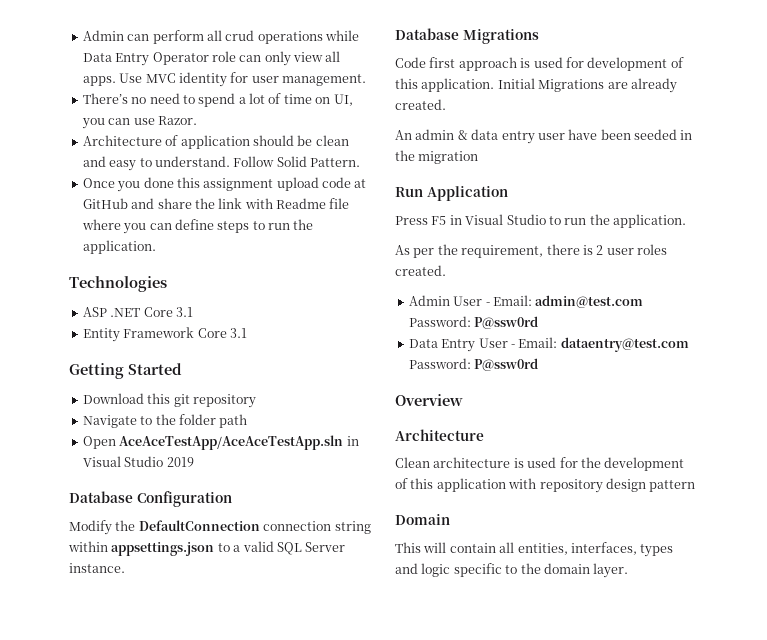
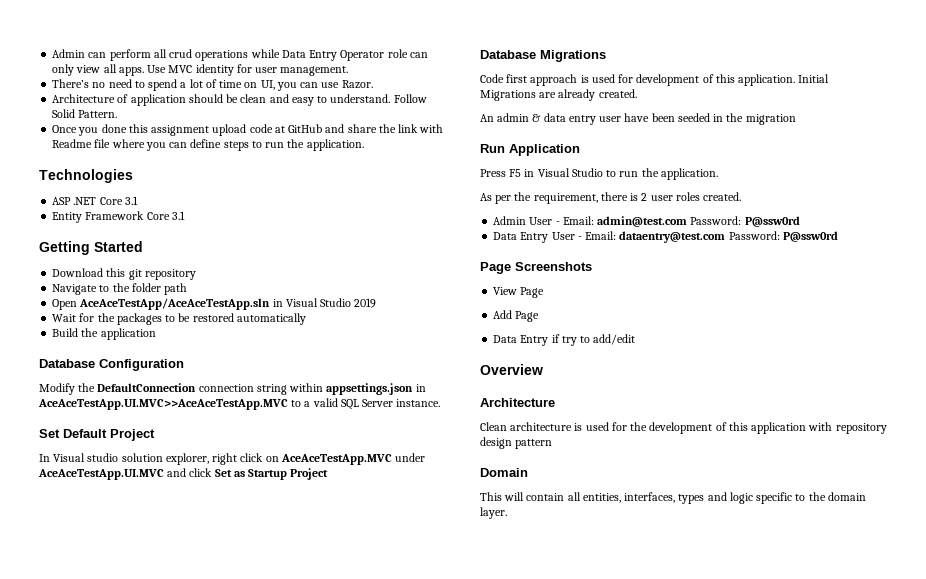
+ Wait for the packages to be restored automatically
+ Build the application
- Modify the DefaultConnection connection string within appsettings.json to a valid SQL Server instance.
+ Modify the DefaultConnection connection string within appsettings.json in AceAceTestApp.UI.MVC>>AceAceTestApp.MVC to a valid SQL Server instance.
+ Set Default Project
+ In Visual studio solution explorer, right click on AceAceTestApp.MVC under AceAceTestApp.UI.MVC and click Set as Startup Project
+ Page Screenshots
+ View Page
+ Add Page
+ Data Entry if try to add/edit

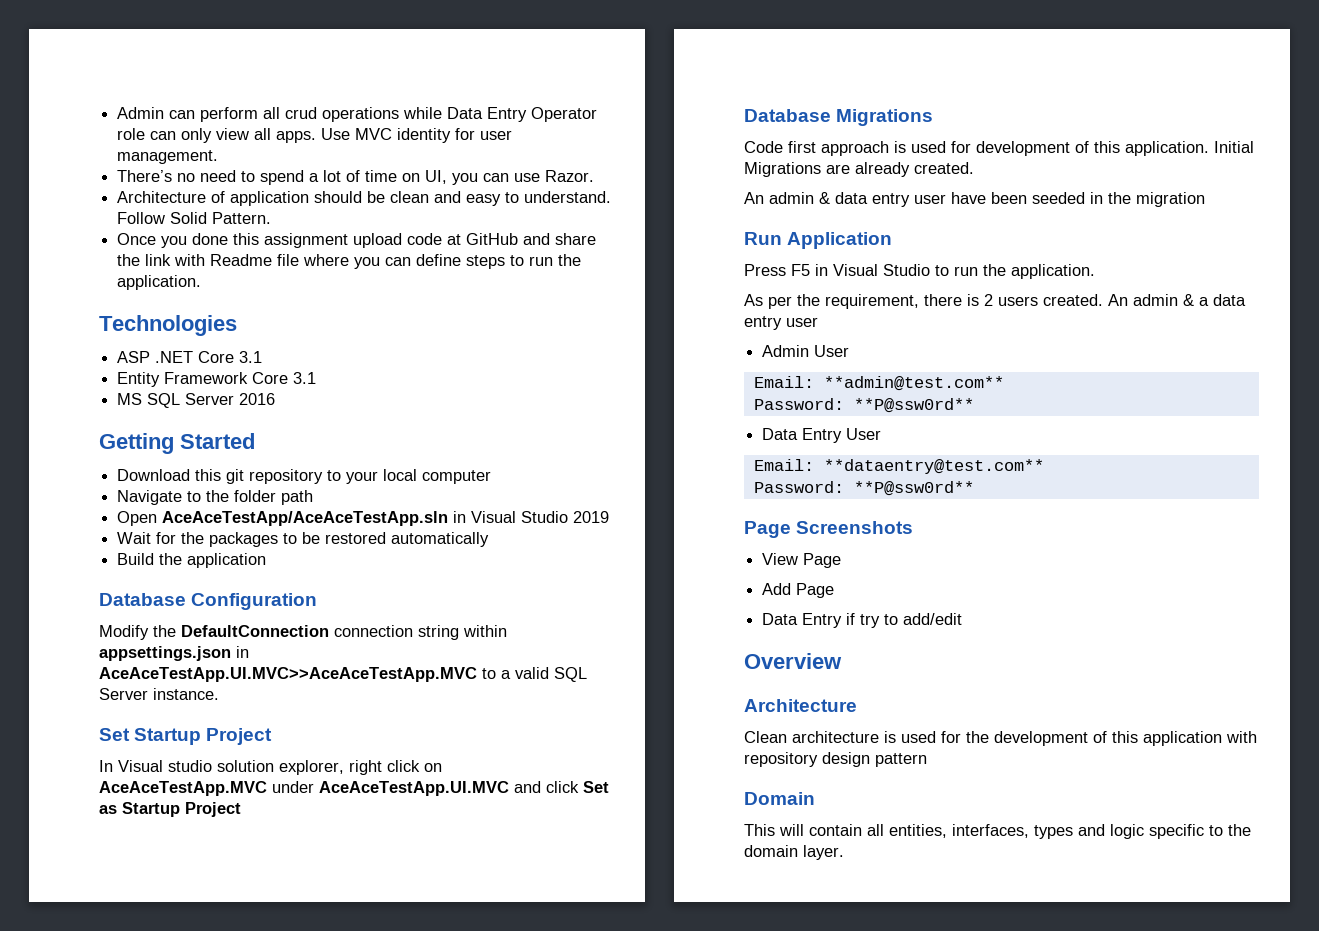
+ MS SQL Server 2016
- Download this git repository
+ Download this git repository to your local computer
- Set Default Project
+ Set Startup Project
- As per the requirement, there is 2 user roles created.
+ As per the requirement, there is 2 users created. An admin & a data entry user
- Admin User - Email: admin@test.com Password: P@ssw0rd
- Data Entry User - Email: dataentry@test.com Password: P@ssw0rd
+ Admin User
+ Email: **admin@test.com**
+ Password: **P@ssw0rd**
+ Data Entry User
+ Email: **dataentry@test.com**
+ Password: **P@ssw0rd**

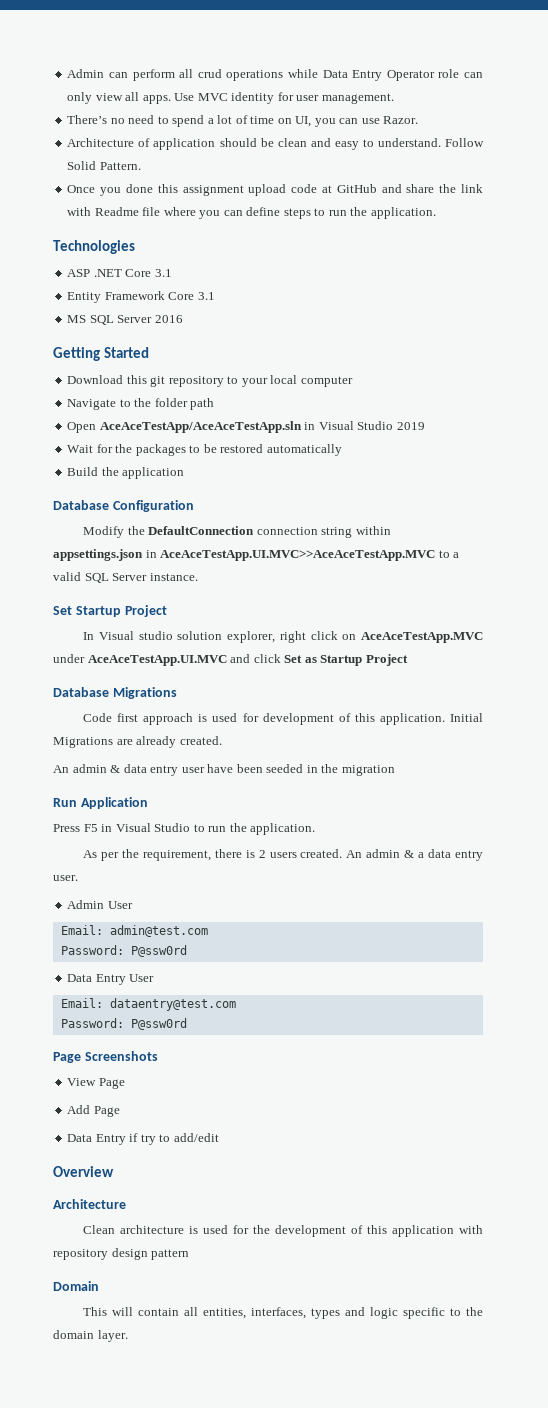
- An admin & a data entry user
+ An admin & a data entry user.
- Email: **admin@test.com**
- Password: **P@ssw0rd**
+ Email: admin@test.com
+ Password: P@ssw0rd
- Email: **dataentry@test.com**
- Password: **P@ssw0rd**
+ Email: dataentry@test.com
+ Password: P@ssw0rd

